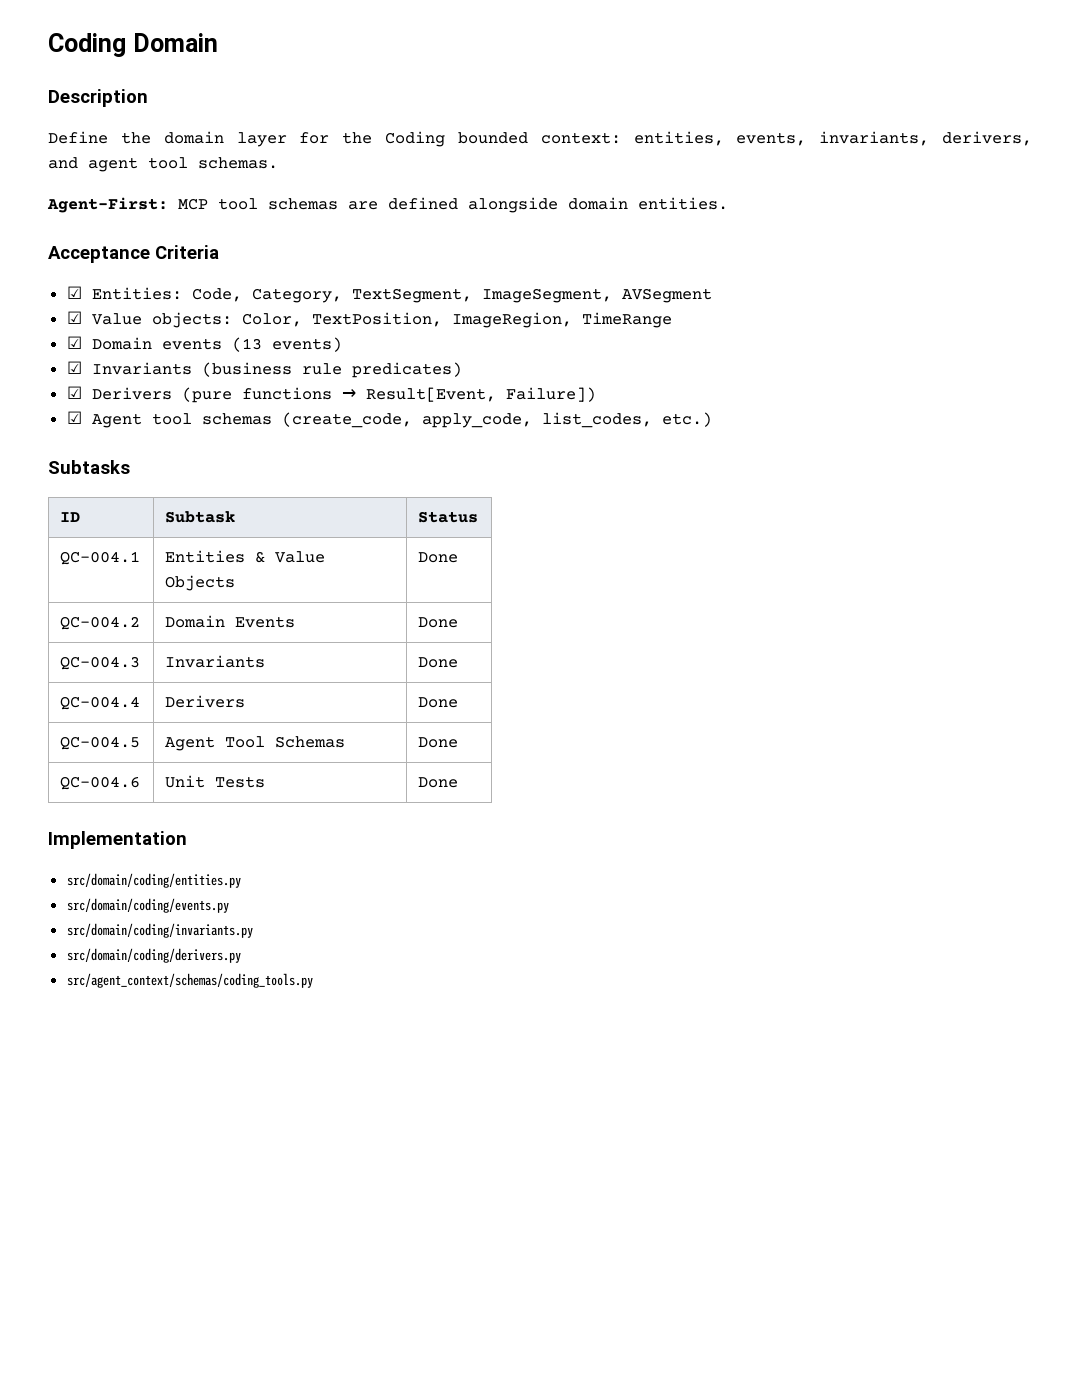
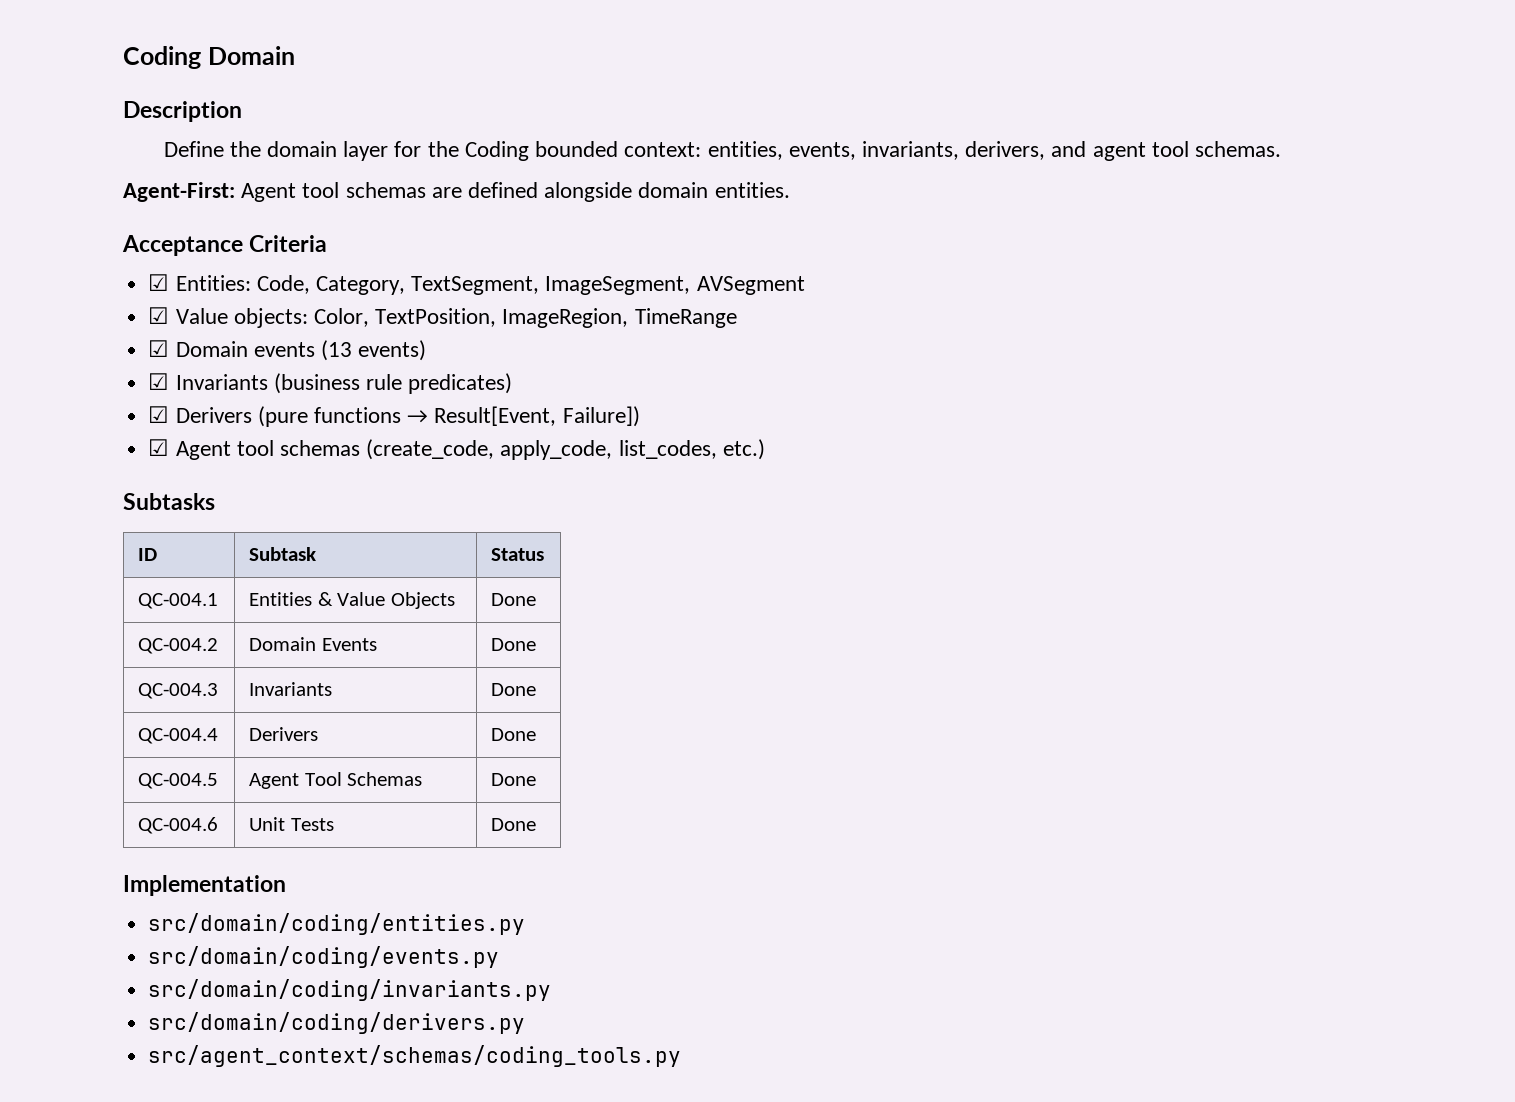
- Agent-First: MCP tool schemas are defined alongside domain entities.
+ Agent-First: Agent tool schemas are defined alongside domain entities.

